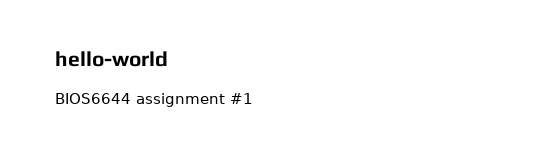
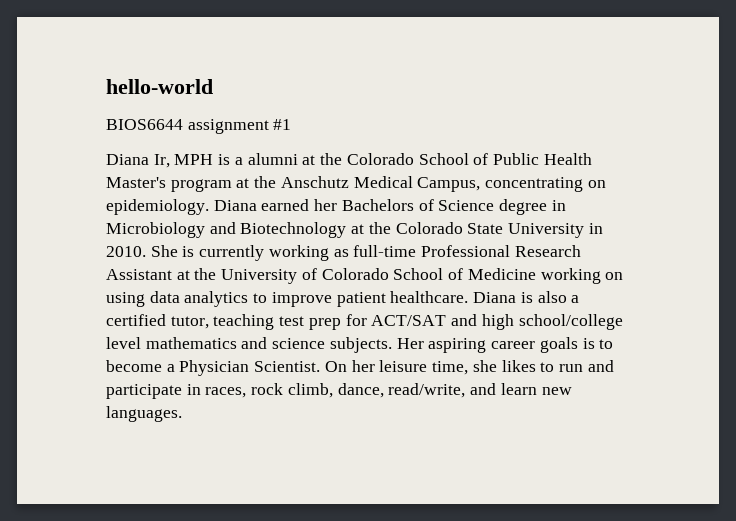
+ Diana Ir, MPH is a alumni at the Colorado School of Public Health Master's program at the Anschutz Medical Campus, concentrating on epidemiology. Diana earned her Bachelors of Science degree in Microbiology and Biotechnology at the Colorado State University in 2010. She is currently working as full-time Professional Research Assistant at the University of Colorado School of Medicine working on using data analytics to improve patient healthcare. Diana is also a certified tutor, teaching test prep for ACT/SAT and high school/college level mathematics and science subjects. Her aspiring career goals is to become a Physician Scientist. On her leisure time, she likes to run and participate in races, rock climb, dance, read/write, and learn new languages.

